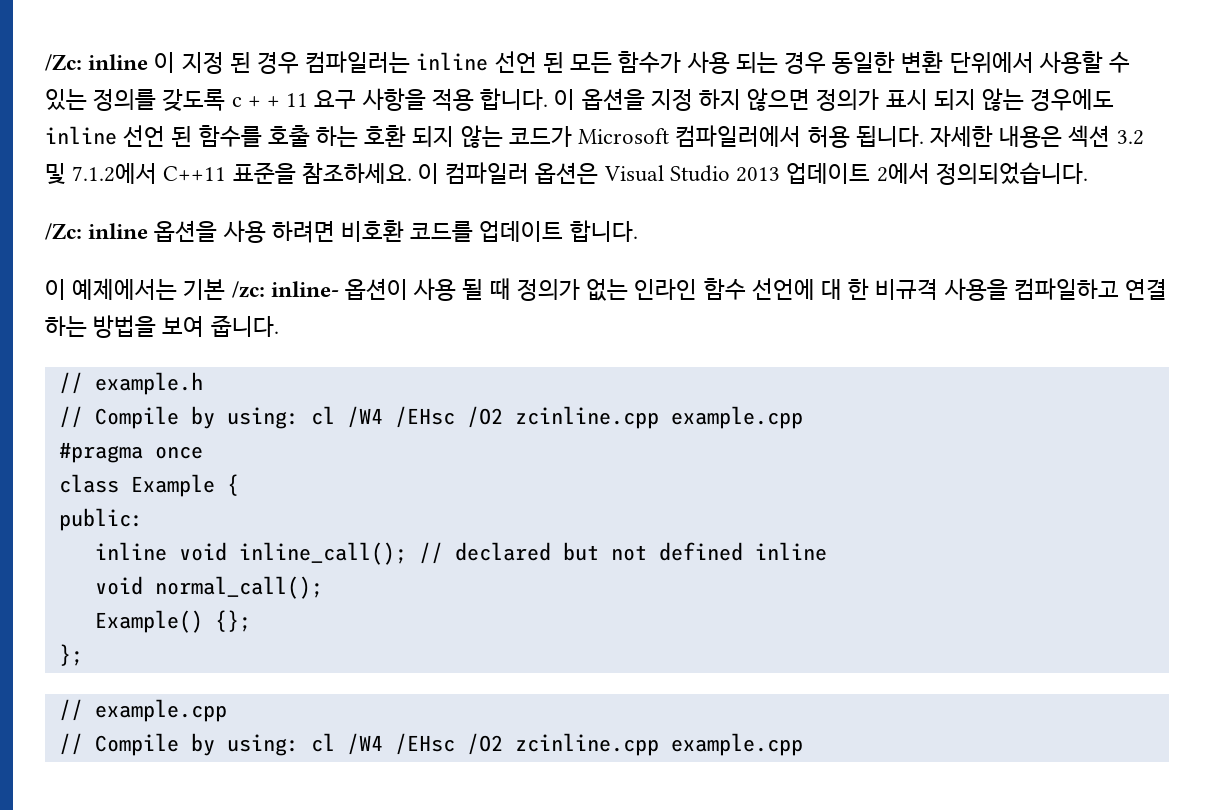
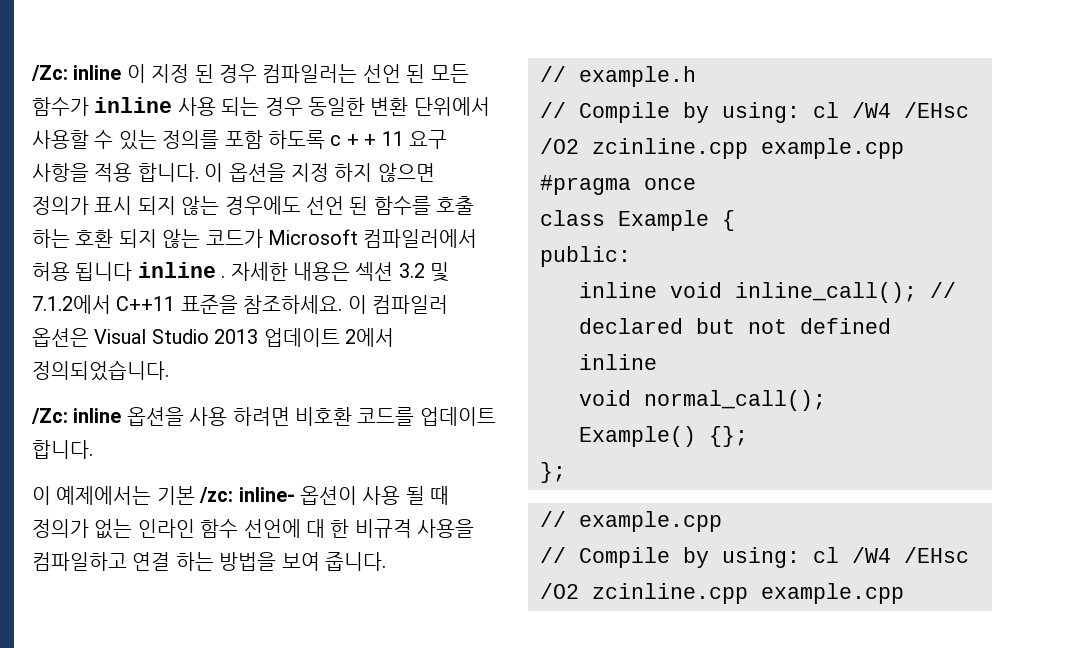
- /Zc: inline 이 지정 된 경우 컴파일러는 inline 선언 된 모든 함수가 사용 되는 경우 동일한 변환 단위에서 사용할 수 있는 정의를 갖도록 c + + 11 요구 사항을 적용 합니다.
+ /Zc: inline 이 지정 된 경우 컴파일러는 선언 된 모든 함수가 inline 사용 되는 경우 동일한 변환 단위에서 사용할 수 있는 정의를 포함 하도록 c + + 11 요구 사항을 적용 합니다.
- 이 옵션을 지정 하지 않으면 정의가 표시 되지 않는 경우에도 inline 선언 된 함수를 호출 하는 호환 되지 않는 코드가 Microsoft 컴파일러에서 허용 됩니다.
+ 이 옵션을 지정 하지 않으면 정의가 표시 되지 않는 경우에도 선언 된 함수를 호출 하는 호환 되지 않는 코드가 Microsoft 컴파일러에서 허용 됩니다 inline .

